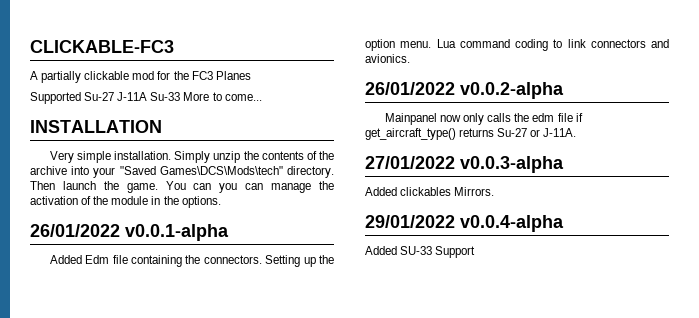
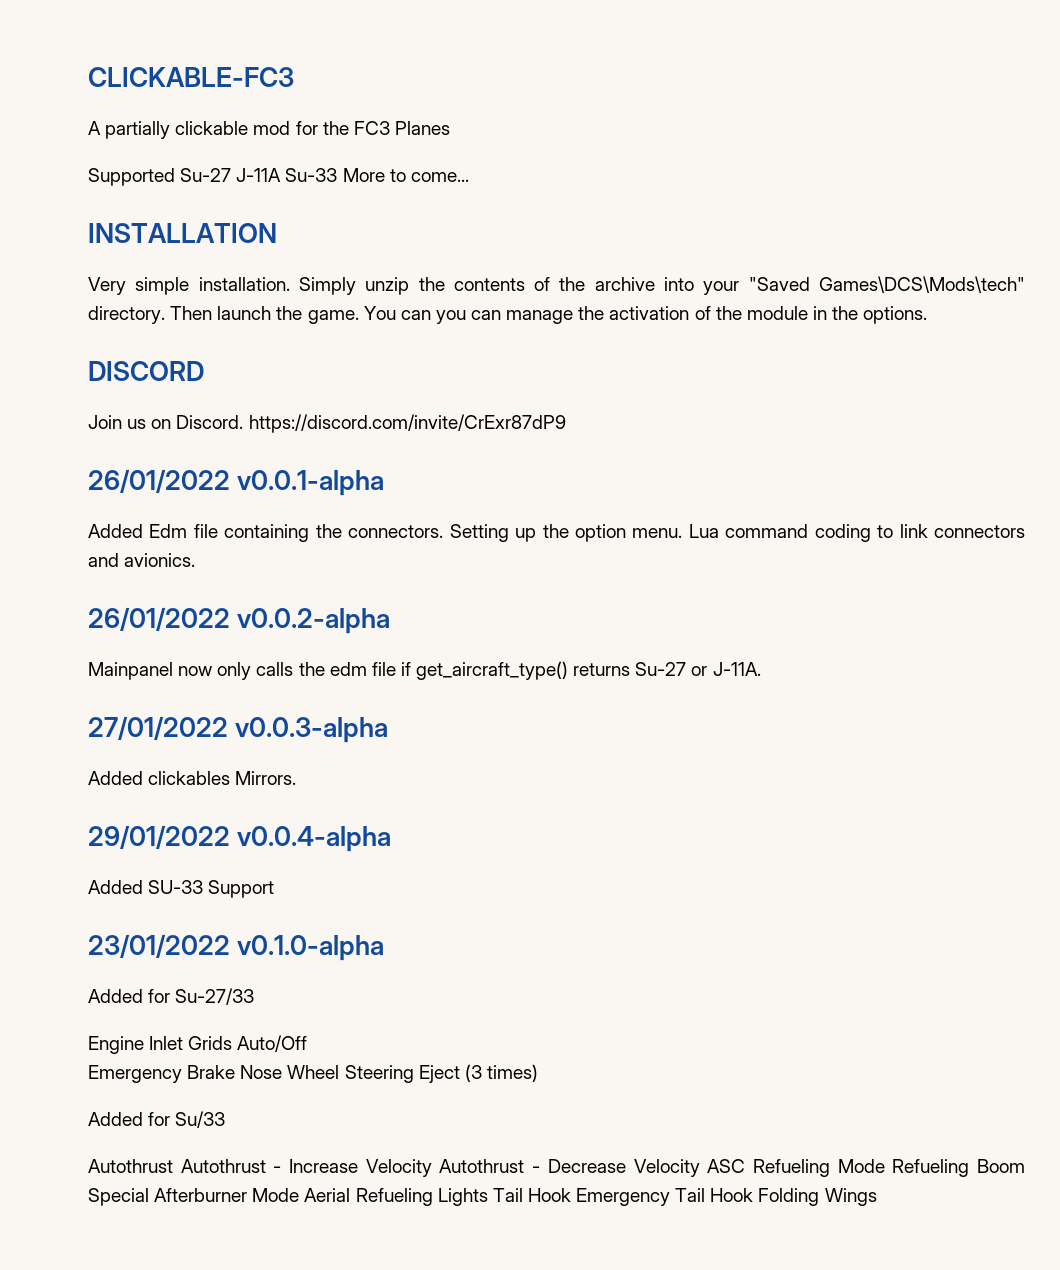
+ DISCORD
+ Join us on Discord. https://discord.com/invite/CrExr87dP9
+ 23/01/2022 v0.1.0-alpha
+ Added for Su-27/33
+ Engine Inlet Grids Auto/Off
+ Emergency Brake Nose Wheel Steering Eject (3 times)
+ Added for Su/33
+ Autothrust Autothrust - Increase Velocity Autothrust - Decrease Velocity ASC Refueling Mode Refueling Boom Special Afterburner Mode Aerial Refueling Lights Tail Hook Emergency Tail Hook Folding Wings

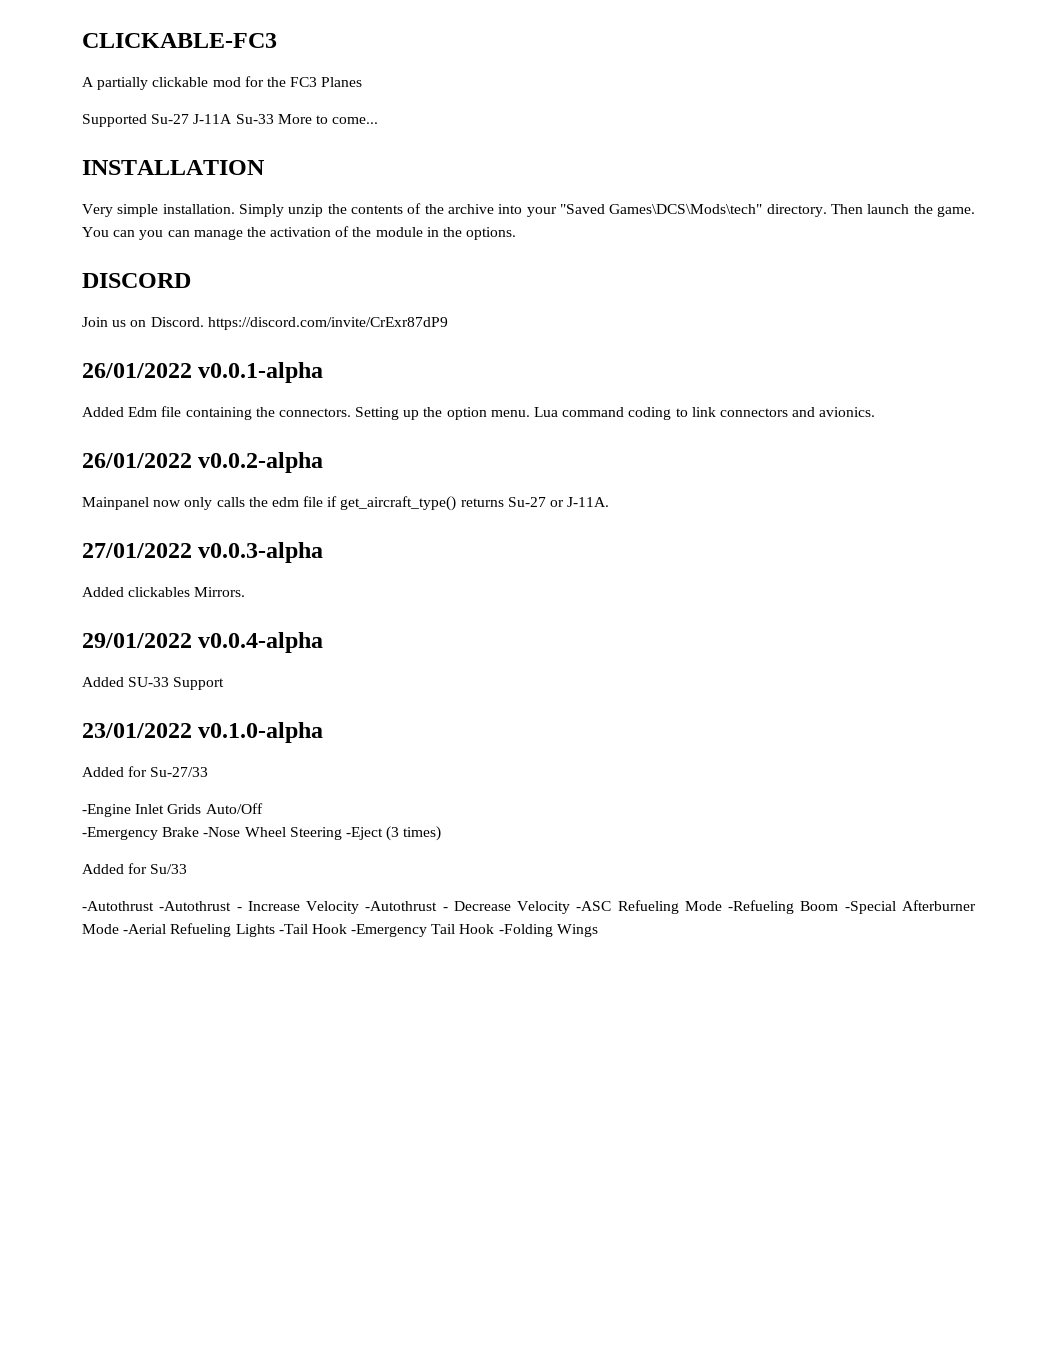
- Engine Inlet Grids Auto/Off
+ -Engine Inlet Grids Auto/Off
- Emergency Brake Nose Wheel Steering Eject (3 times)
+ -Emergency Brake -Nose Wheel Steering -Eject (3 times)
- Autothrust Autothrust - Increase Velocity Autothrust - Decrease Velocity ASC Refueling Mode Refueling Boom Special Afterburner Mode Aerial Refueling Lights Tail Hook Emergency Tail Hook Folding Wings
+ -Autothrust -Autothrust - Increase Velocity -Autothrust - Decrease Velocity -ASC Refueling Mode -Refueling Boom -Special Afterburner Mode -Aerial Refueling Lights -Tail Hook -Emergency Tail Hook -Folding Wings

